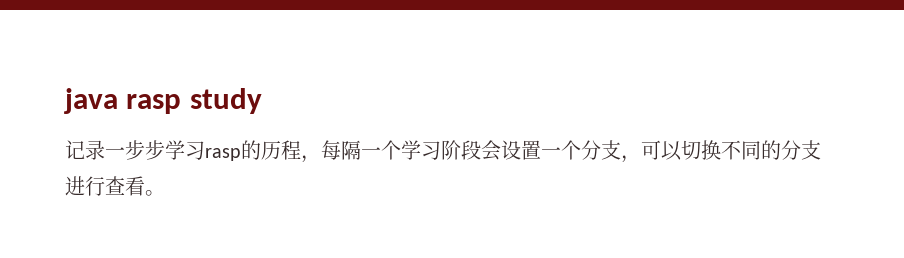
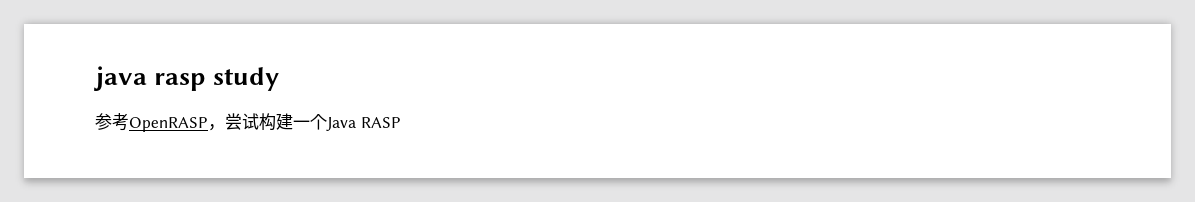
- 记录一步步学习rasp的历程，每隔一个学习阶段会设置一个分支，可以切换不同的分支进行查看。
+ 参考OpenRASP，尝试构建一个Java RASP

